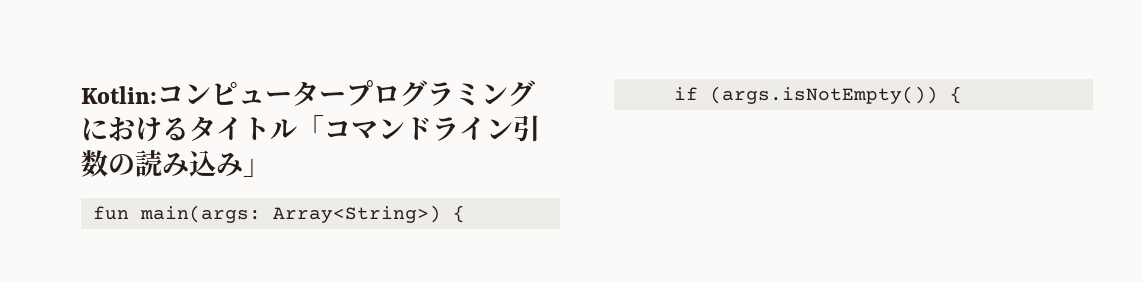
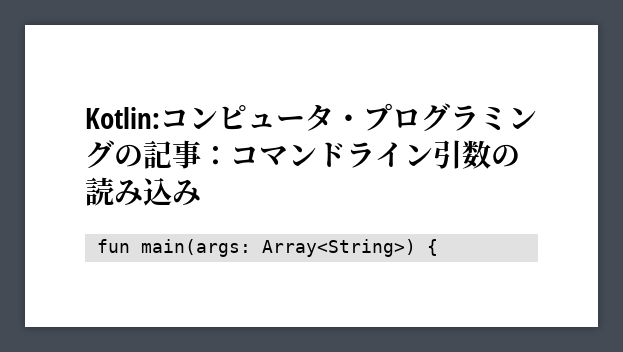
- Kotlin:コンピュータープログラミングにおけるタイトル「コマンドライン引数の読み込み」
+ Kotlin:コンピュータ・プログラミングの記事：コマンドライン引数の読み込み
- if (args.isNotEmpty()) {

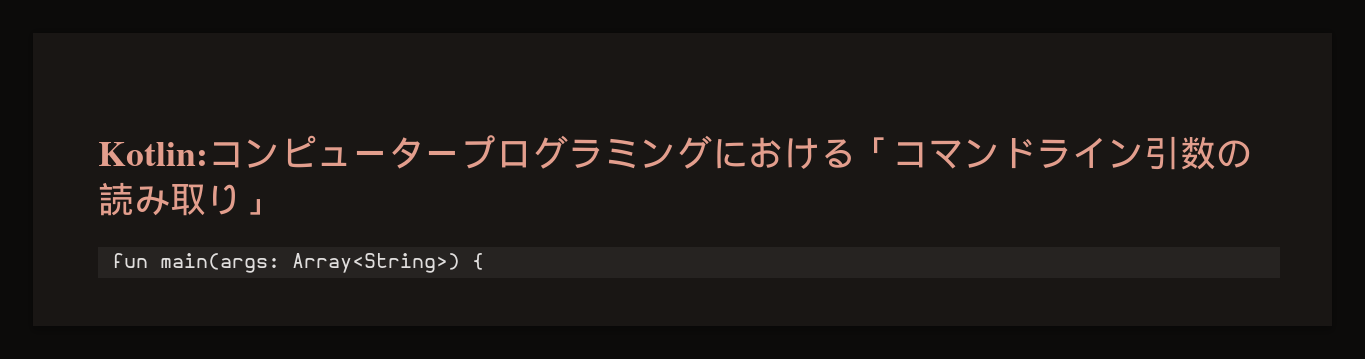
- Kotlin:コンピュータ・プログラミングの記事：コマンドライン引数の読み込み
+ Kotlin:コンピュータープログラミングにおける「コマンドライン引数の読み取り」

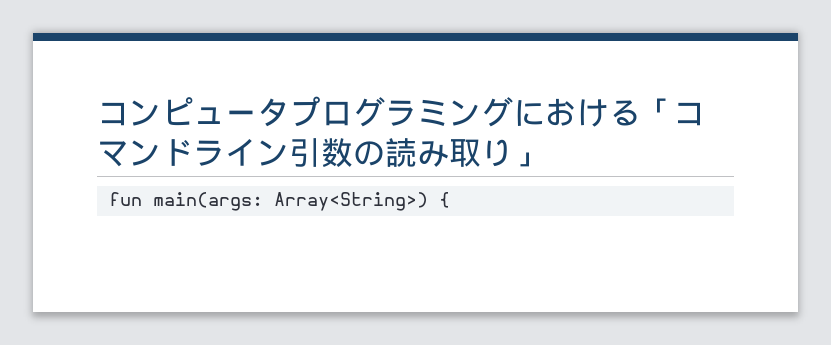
- Kotlin:コンピュータープログラミングにおける「コマンドライン引数の読み取り」
+ コンピュータプログラミングにおける「コマンドライン引数の読み取り」

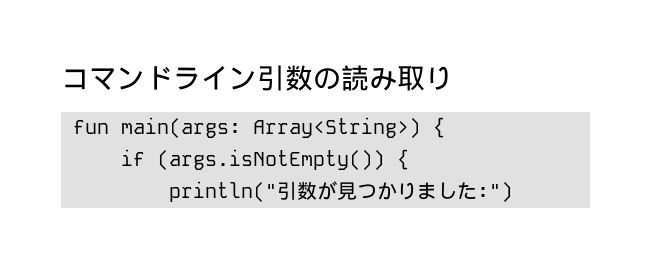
- コンピュータプログラミングにおける「コマンドライン引数の読み取り」
+ コマンドライン引数の読み取り
+ if (args.isNotEmpty()) {
+ println("引数が見つかりました:")

